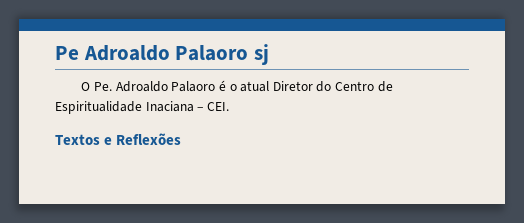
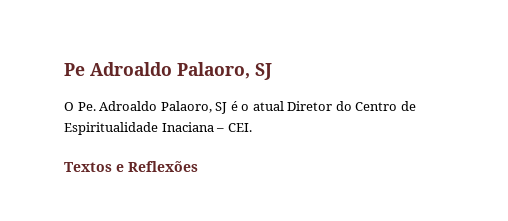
- Pe Adroaldo Palaoro sj
+ Pe Adroaldo Palaoro, SJ
- O Pe. Adroaldo Palaoro é o atual Diretor do Centro de Espiritualidade Inaciana – CEI.
+ O Pe. Adroaldo Palaoro, SJ é o atual Diretor do Centro de Espiritualidade Inaciana – CEI.

